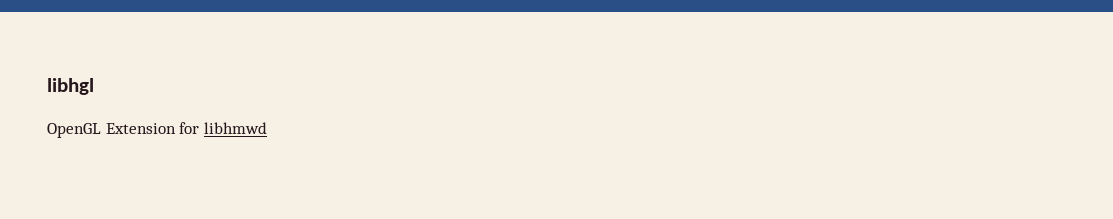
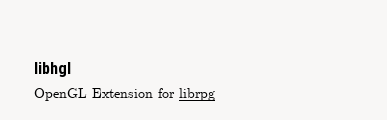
- OpenGL Extension for libhmwd
+ OpenGL Extension for librpg

